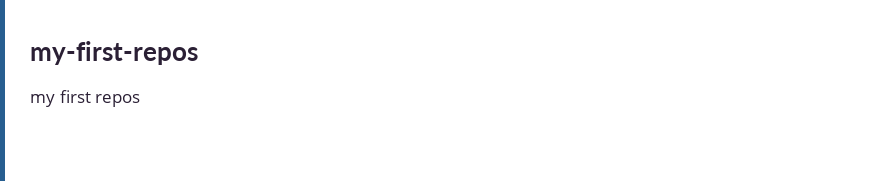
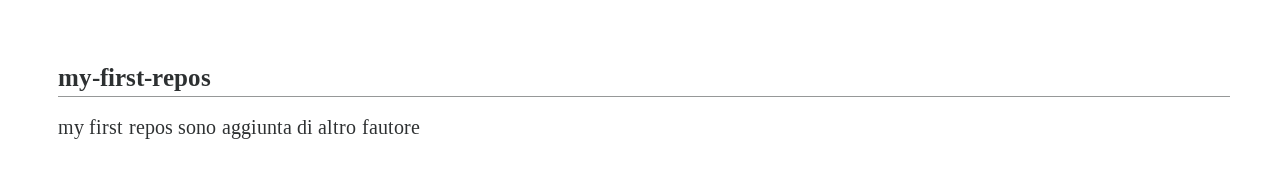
- my first repos
+ my first repos sono aggiunta di altro fautore

